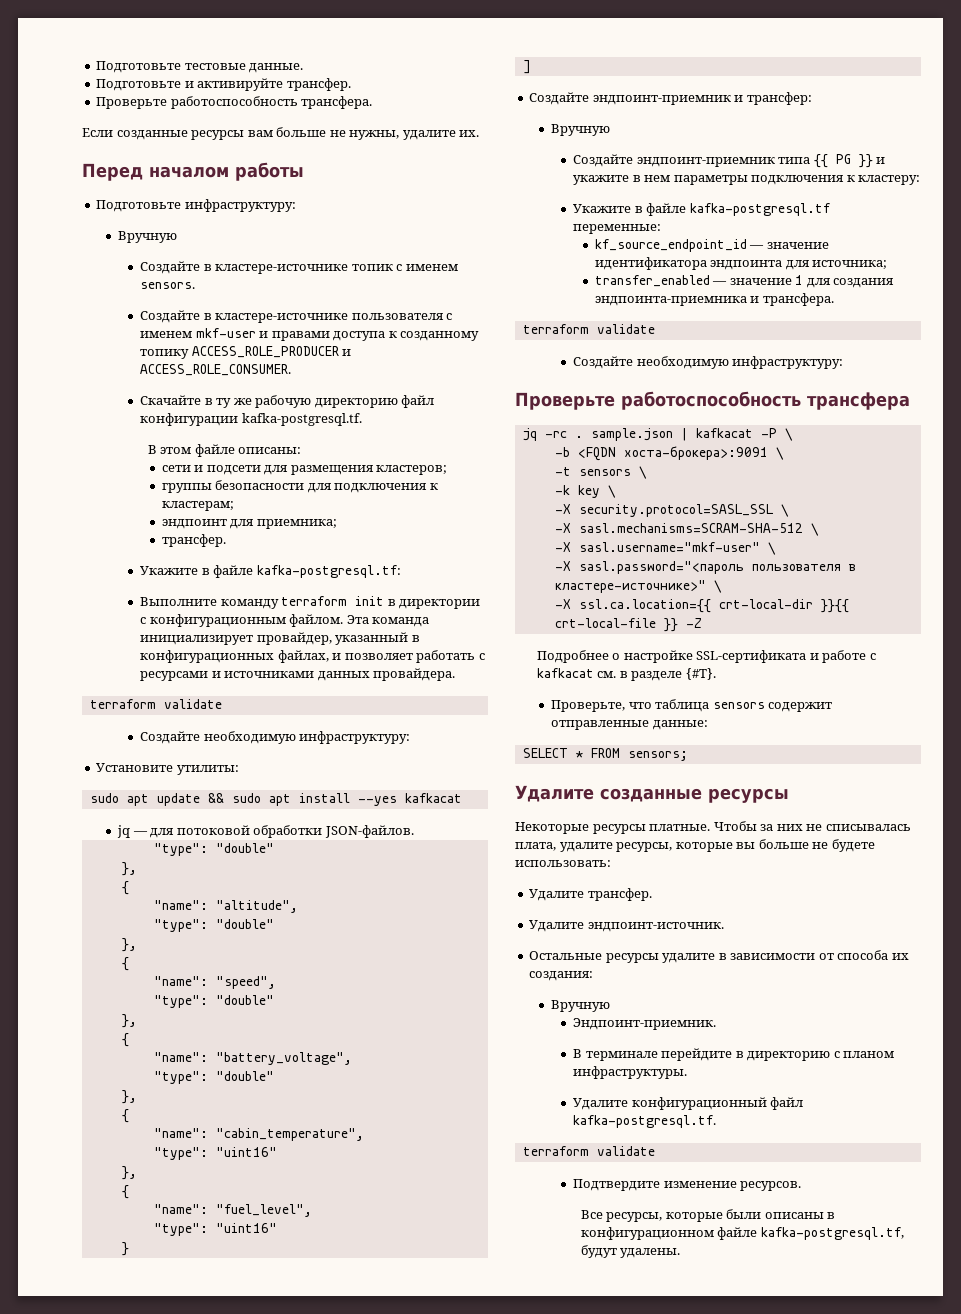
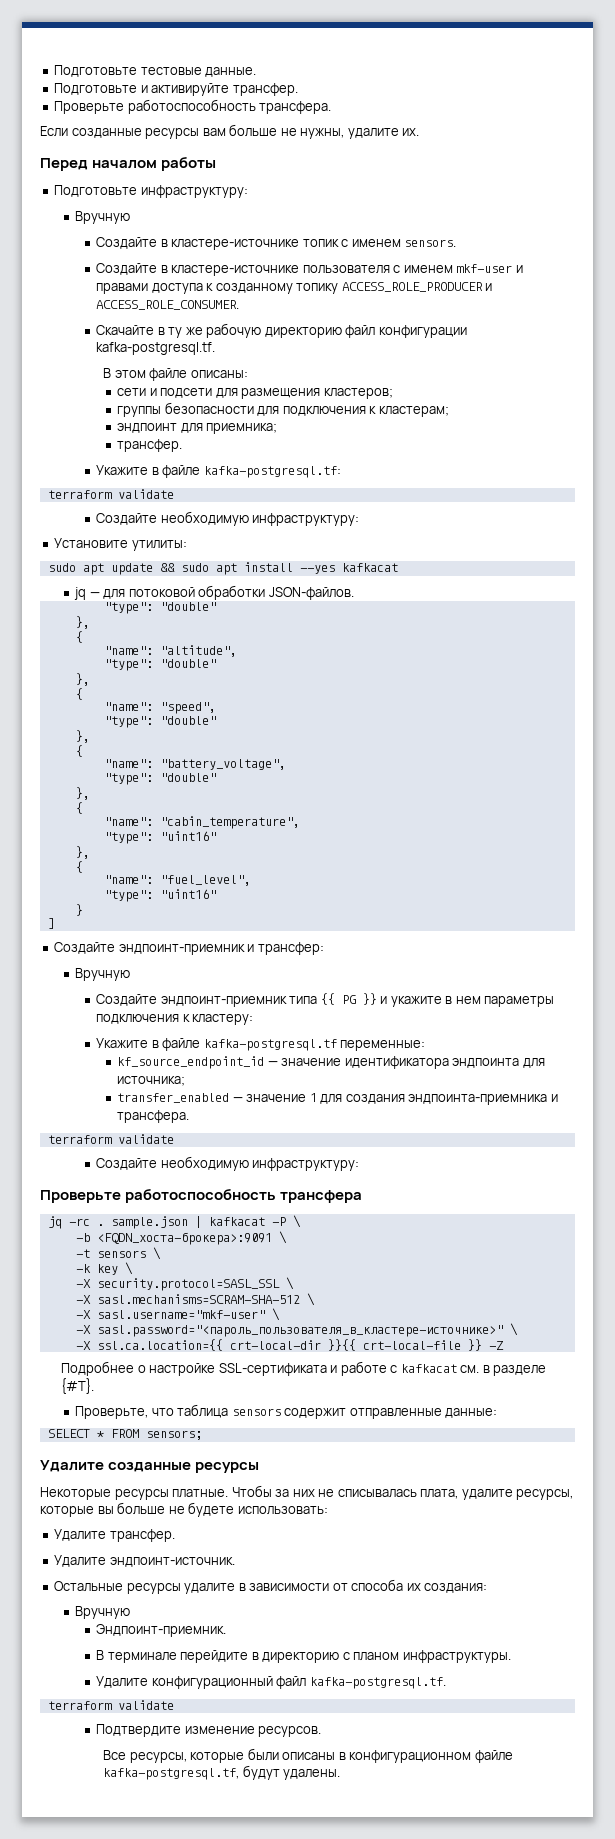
- Выполните команду terraform init в директории с конфигурационным файлом. Эта команда инициализирует провайдер, указанный в конфигурационных файлах, и позволяет работать с ресурсами и источниками данных провайдера.
- -b <FQDN хоста-брокера>:9091 \
+ -b <FQDN_хоста-брокера>:9091 \
- -X sasl.password="<пароль пользователя в кластере-источнике>" \
+ -X sasl.password="<пароль_пользователя_в_кластере-источнике>" \

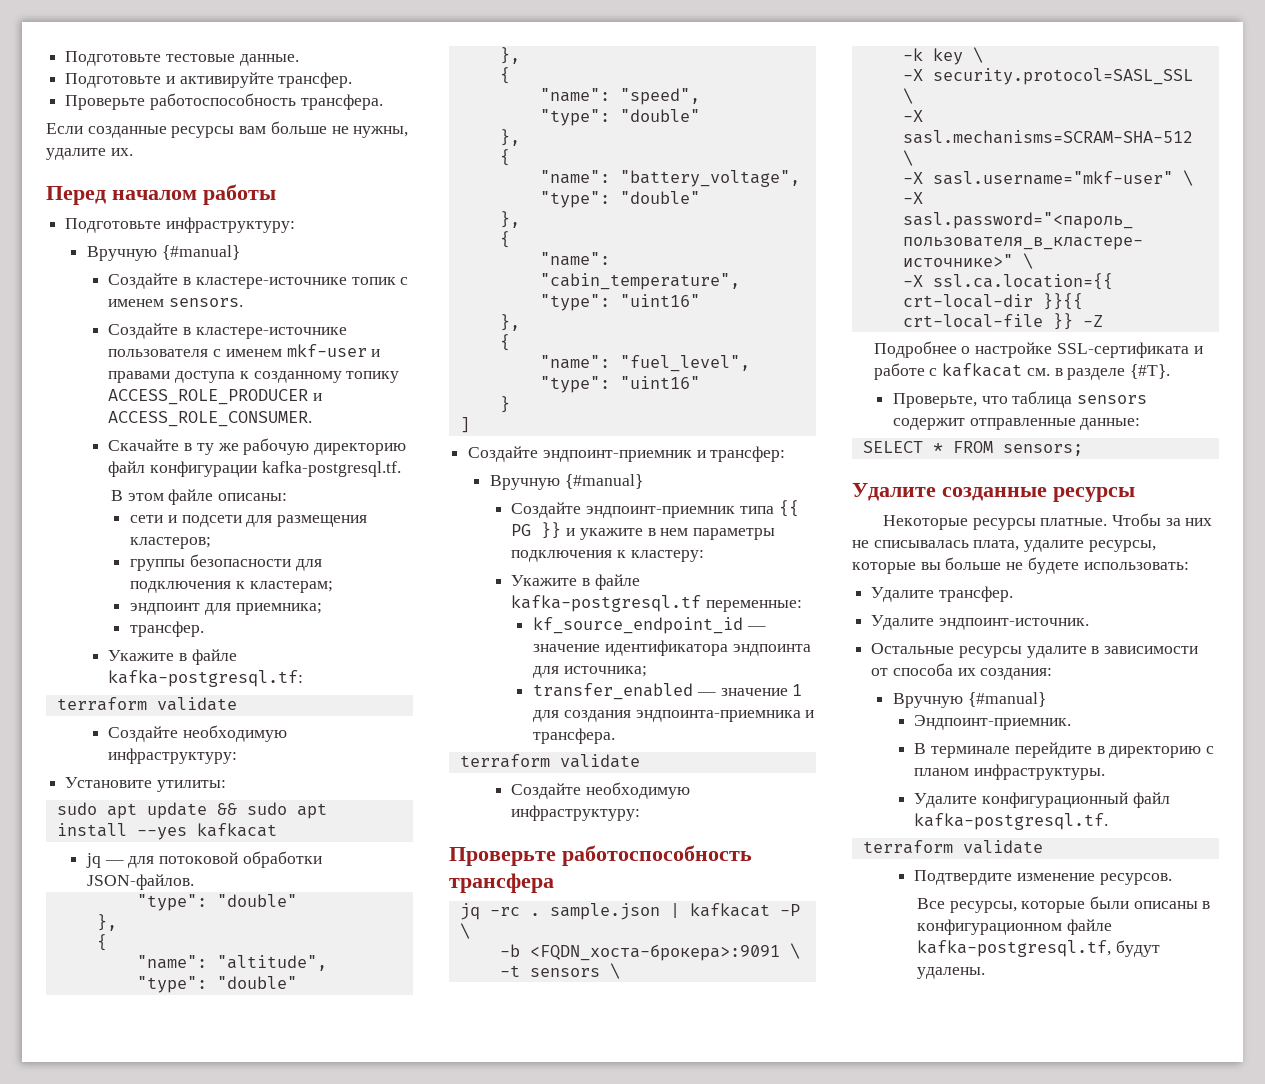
  Подготовьте инфраструктуру:
- Вручную
+ Вручную {#manual}
  Создайте эндпоинт-приемник и трансфер:
- Вручную
+ Вручную {#manual}
  Остальные ресурсы удалите в зависимости от способа их создания:
- Вручную
+ Вручную {#manual}

